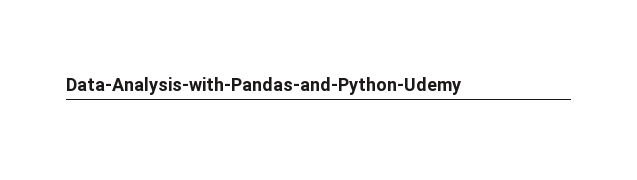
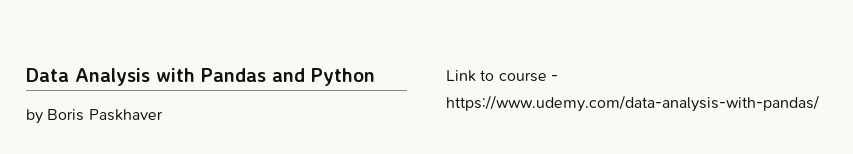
- Data-Analysis-with-Pandas-and-Python-Udemy
+ Data Analysis with Pandas and Python
+ by Boris Paskhaver
+ Link to course - https://www.udemy.com/data-analysis-with-pandas/

